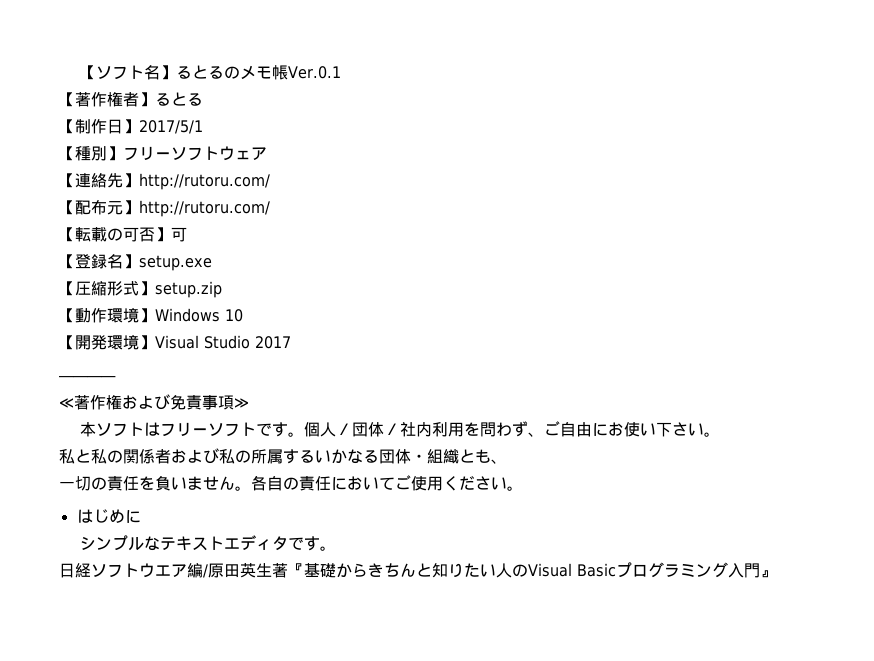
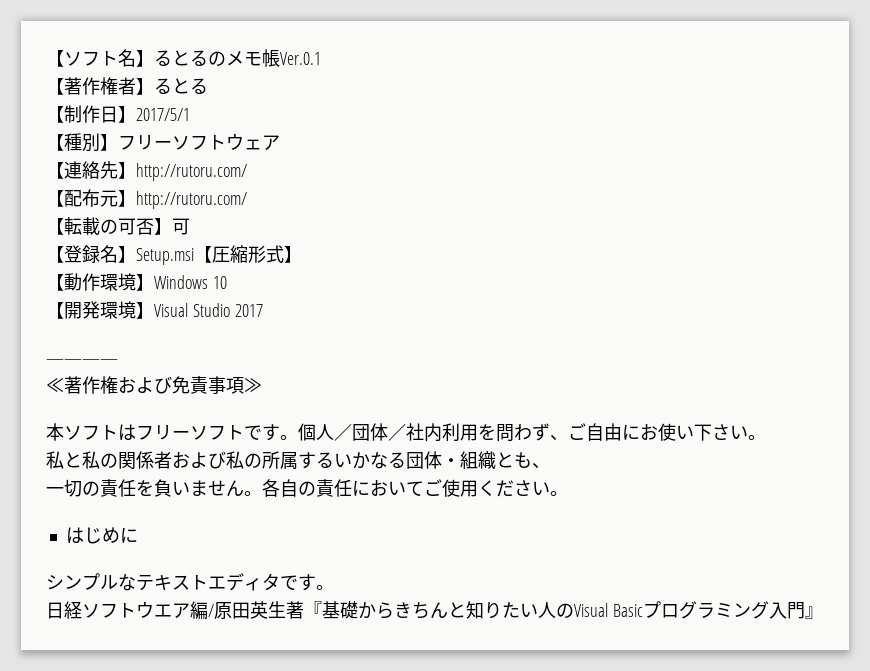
- 【登録名】setup.exe
- 【圧縮形式】setup.zip
+ 【登録名】Setup.msi【圧縮形式】

